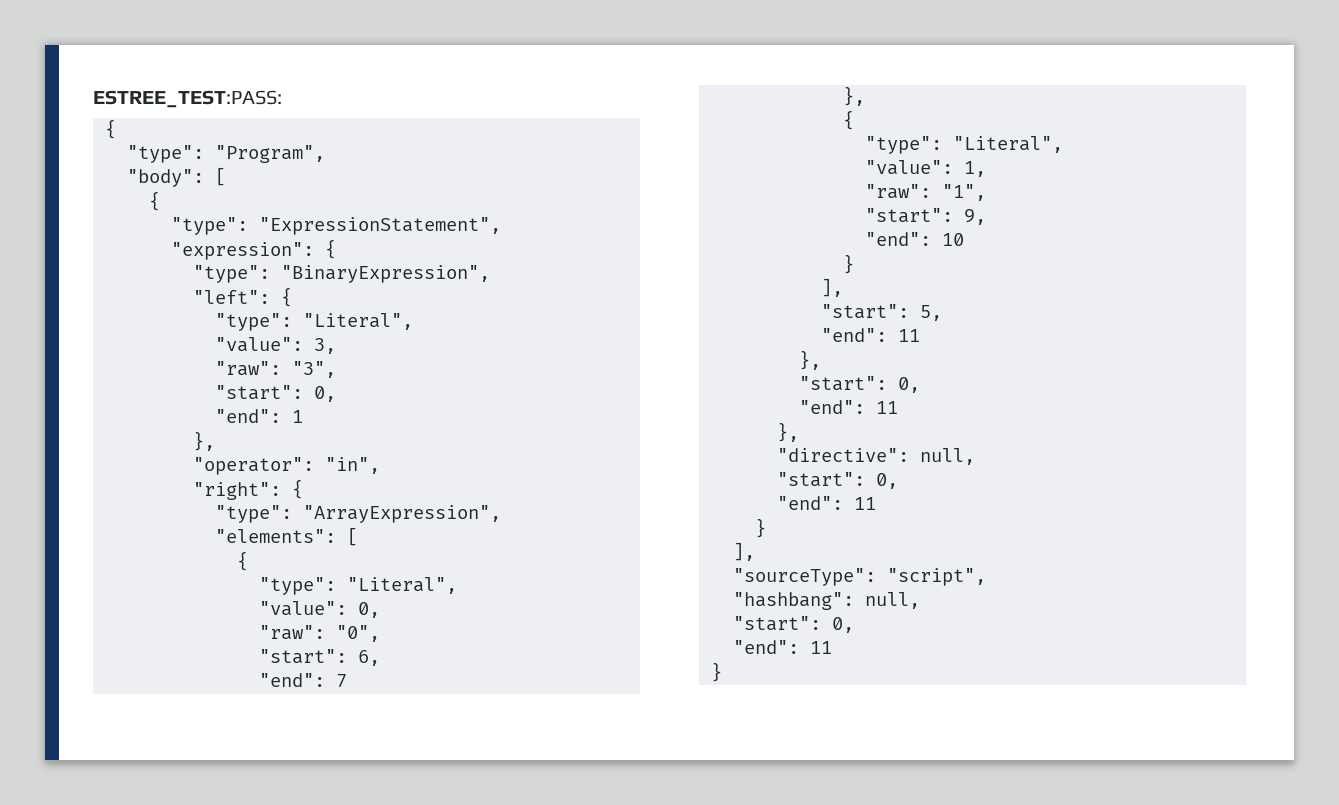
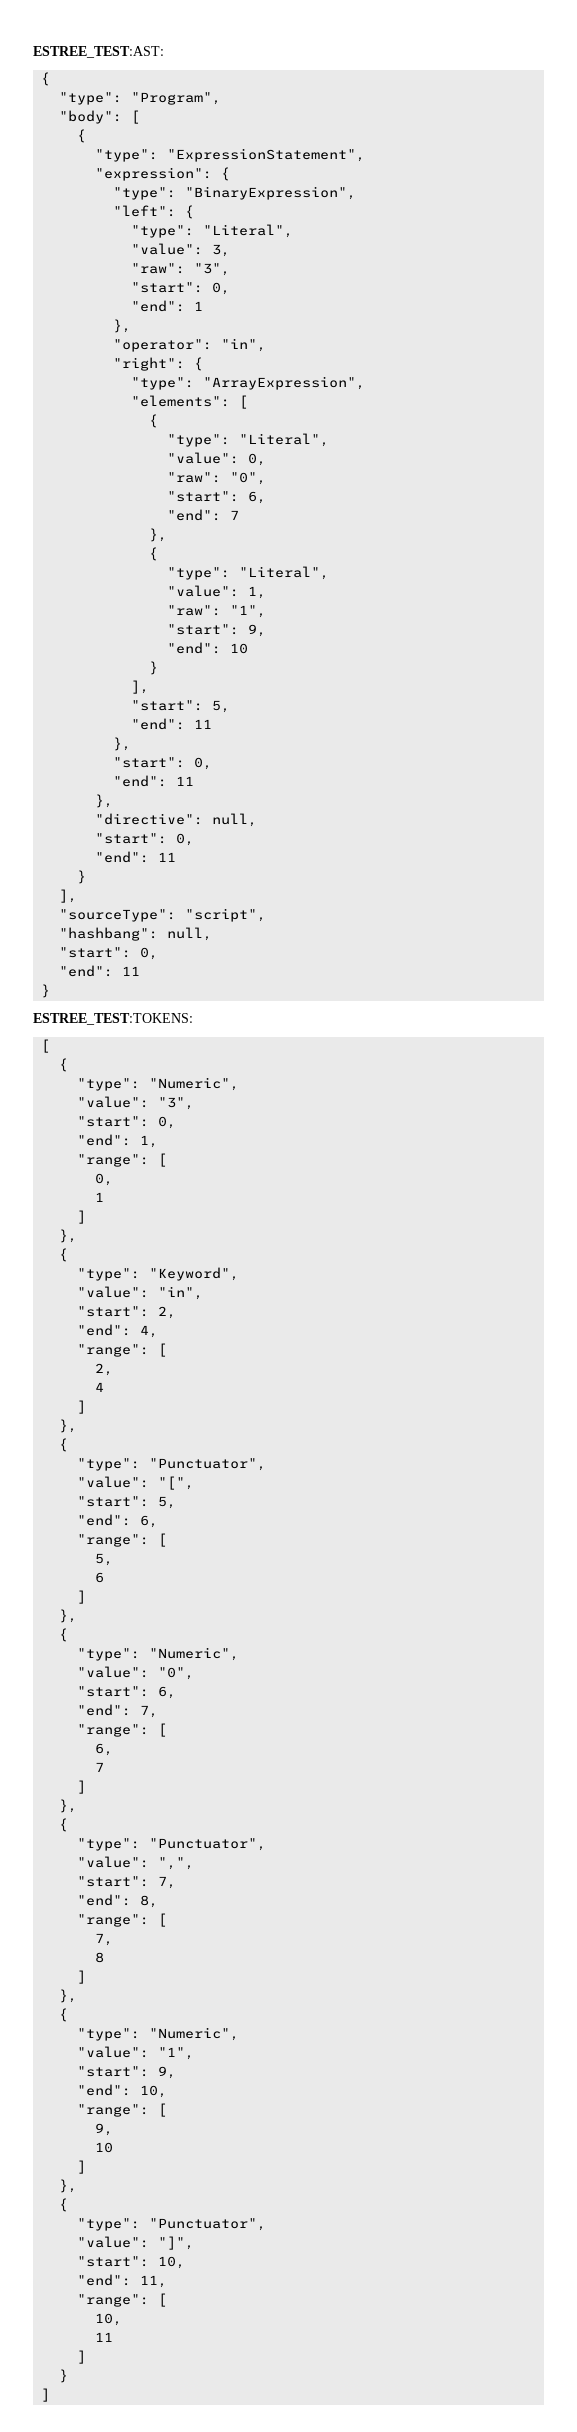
- ESTREE_TEST:PASS:
+ ESTREE_TEST:AST:
+ ESTREE_TEST:TOKENS:
+ [
+ {
+ "type": "Numeric",
+ "value": "3",
+ "start": 0,
+ "end": 1,
+ "range": [
+ 0,
+ 1
+ ]
+ },
+ {
+ "type": "Keyword",
+ "value": "in",
+ "start": 2,
+ "end": 4,
+ "range": [
+ 2,
+ 4
+ ]
+ },
+ {
+ "type": "Punctuator",
+ "value": "[",
+ "start": 5,
+ "end": 6,
+ "range": [
+ 5,
+ 6
+ ]
+ },
+ {
+ "type": "Numeric",
+ "value": "0",
+ "start": 6,
+ "end": 7,
+ "range": [
+ 6,
+ 7
+ ]
+ },
+ {
+ "type": "Punctuator",
+ "value": ",",
+ "start": 7,
+ "end": 8,
+ "range": [
+ 7,
+ 8
+ ]
+ },
+ {
+ "type": "Numeric",
+ "value": "1",
+ "start": 9,
+ "end": 10,
+ "range": [
+ 9,
+ 10
+ ]
+ },
+ {
+ "type": "Punctuator",
+ "value": "]",
+ "start": 10,
+ "end": 11,
+ "range": [
+ 10,
+ 11
+ ]
+ }
+ ]

